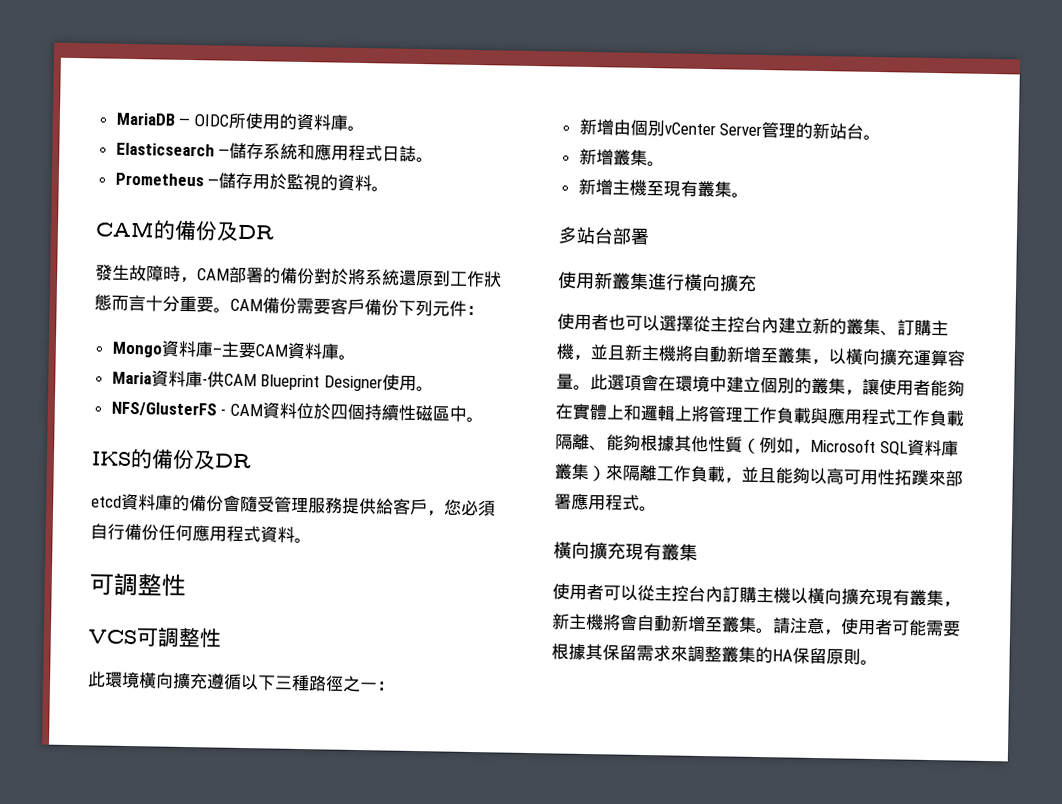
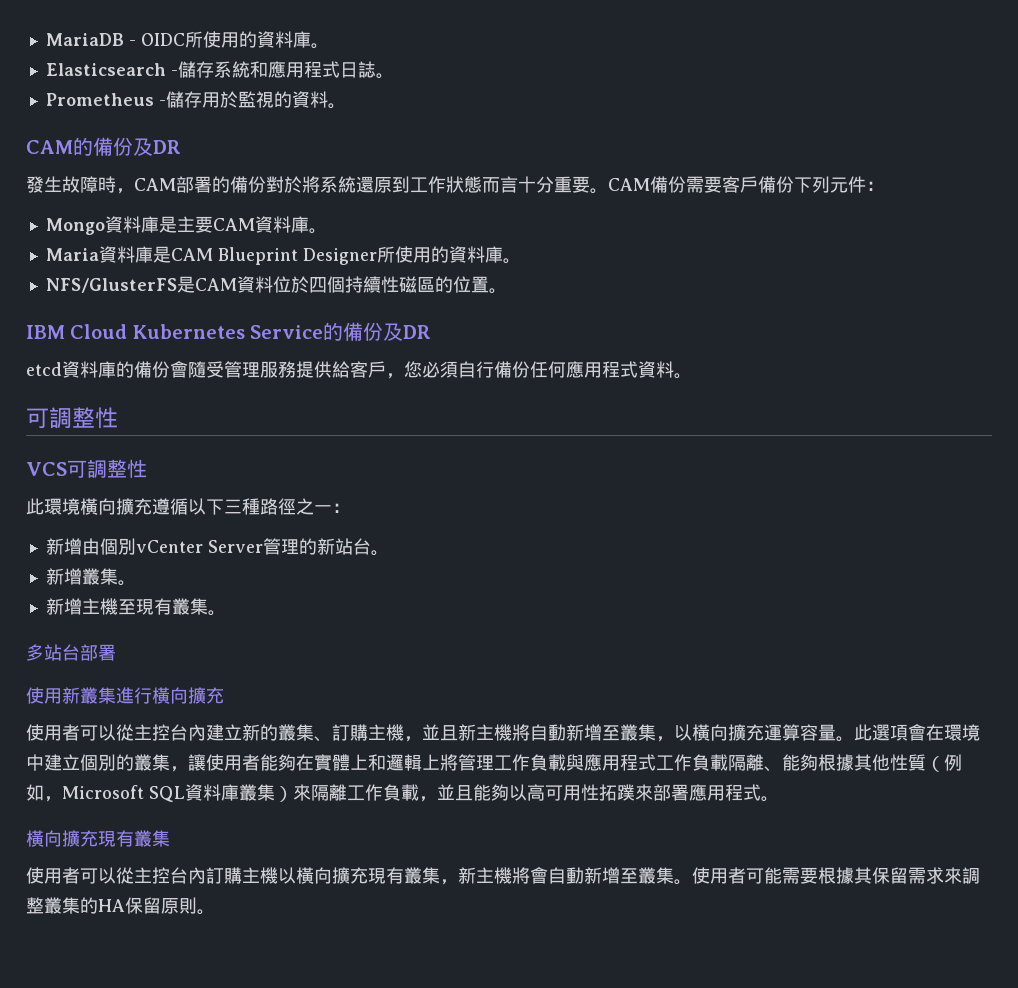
- MariaDB — OIDC所使用的資料庫。
+ MariaDB - OIDC所使用的資料庫。
- Elasticsearch —儲存系統和應用程式日誌。
+ Elasticsearch -儲存系統和應用程式日誌。
- Prometheus —儲存用於監視的資料。
+ Prometheus -儲存用於監視的資料。
- Mongo資料庫–主要CAM資料庫。
+ Mongo資料庫是主要CAM資料庫。
- Maria資料庫-供CAM Blueprint Designer使用。
+ Maria資料庫是CAM Blueprint Designer所使用的資料庫。
- NFS/GlusterFS - CAM資料位於四個持續性磁區中。
- IKS的備份及DR
+ NFS/GlusterFS是CAM資料位於四個持續性磁區的位置。
+ IBM Cloud Kubernetes Service的備份及DR
- 使用者也可以選擇從主控台內建立新的叢集、訂購主機，並且新主機將自動新增至叢集，以橫向擴充運算容量。
+ 使用者可以從主控台內建立新的叢集、訂購主機，並且新主機將自動新增至叢集，以橫向擴充運算容量。
- 請注意，使用者可能需要根據其保留需求來調整叢集的HA保留原則。
+ 使用者可能需要根據其保留需求來調整叢集的HA保留原則。

